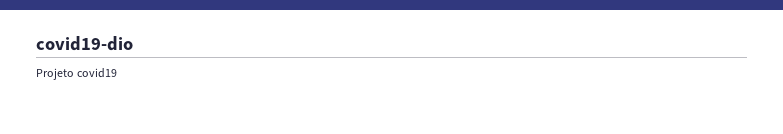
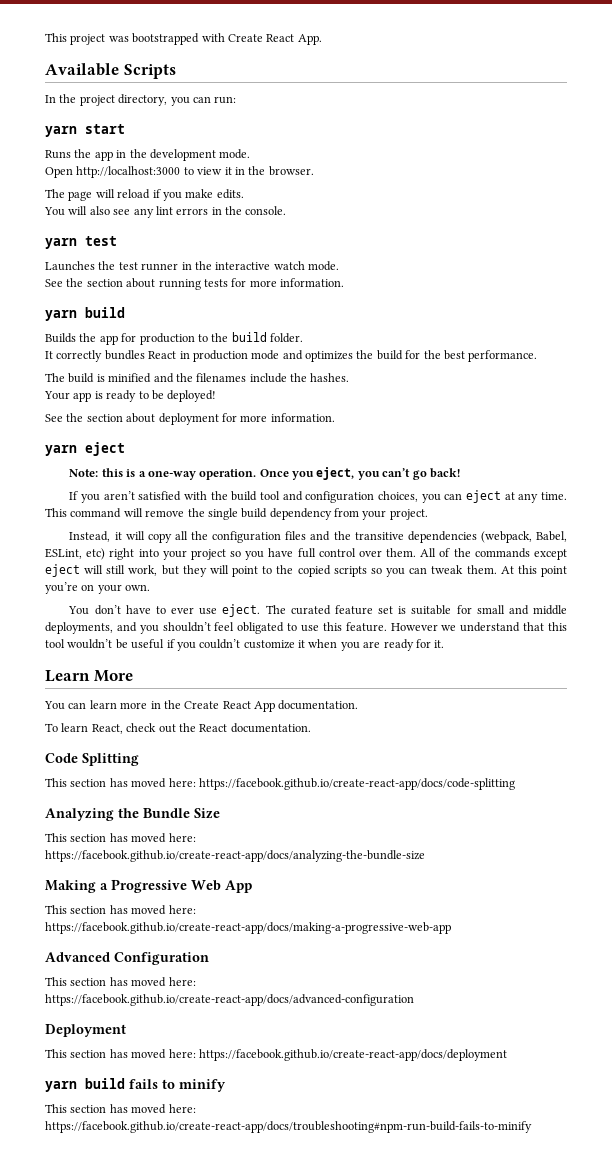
- covid19-dio
- Projeto covid19
+ This project was bootstrapped with Create React App.
+ Available Scripts
+ In the project directory, you can run:
+ yarn start
+ Runs the app in the development mode.
+ Open http://localhost:3000 to view it in the browser.
+ The page will reload if you make edits.
+ You will also see any lint errors in the console.
+ yarn test
+ Launches the test runner in the interactive watch mode.
+ See the section about running tests for more information.
+ yarn build
+ Builds the app for production to the build folder.
+ It correctly bundles React in production mode and optimizes the build for the best performance.
+ The build is minified and the filenames include the hashes.
+ Your app is ready to be deployed!
+ See the section about deployment for more information.
+ yarn eject
+ Note: this is a one-way operation. Once you eject, you can’t go back!
+ If you aren’t satisfied with the build tool and configuration choices, you can eject at any time. This command will remove the single build dependency from your project.
+ Instead, it will copy all the configuration files and the transitive dependencies (webpack, Babel, ESLint, etc) right into your project so you have full control over them. All of the commands except eject will still work, but they will point to the copied scripts so you can tweak them. At this point you’re on your own.
+ You don’t have to ever use eject. The curated feature set is suitable for small and middle deployments, and you shouldn’t feel obligated to use this feature. However we understand that this tool wouldn’t be useful if you couldn’t customize it when you are ready for it.
+ Learn More
+ You can learn more in the Create React App documentation.
+ To learn React, check out the React documentation.
+ Code Splitting
+ This section has moved here: https://facebook.github.io/create-react-app/docs/code-splitting
+ Analyzing the Bundle Size
+ This section has moved here: https://facebook.github.io/create-react-app/docs/analyzing-the-bundle-size
+ Making a Progressive Web App
+ This section has moved here: https://facebook.github.io/create-react-app/docs/making-a-progressive-web-app
+ Advanced Configuration
+ This section has moved here: https://facebook.github.io/create-react-app/docs/advanced-configuration
+ Deployment
+ This section has moved here: https://facebook.github.io/create-react-app/docs/deployment
+ yarn build fails to minify
+ This section has moved here: https://facebook.github.io/create-react-app/docs/troubleshooting#npm-run-build-fails-to-minify

